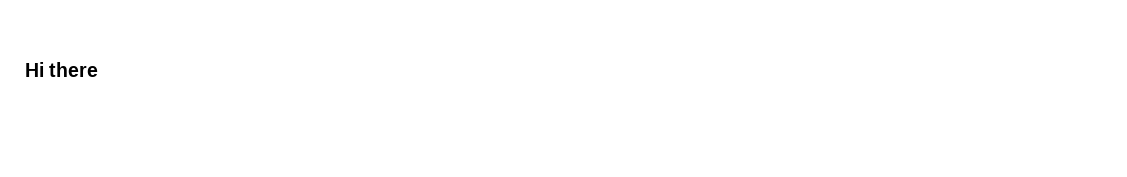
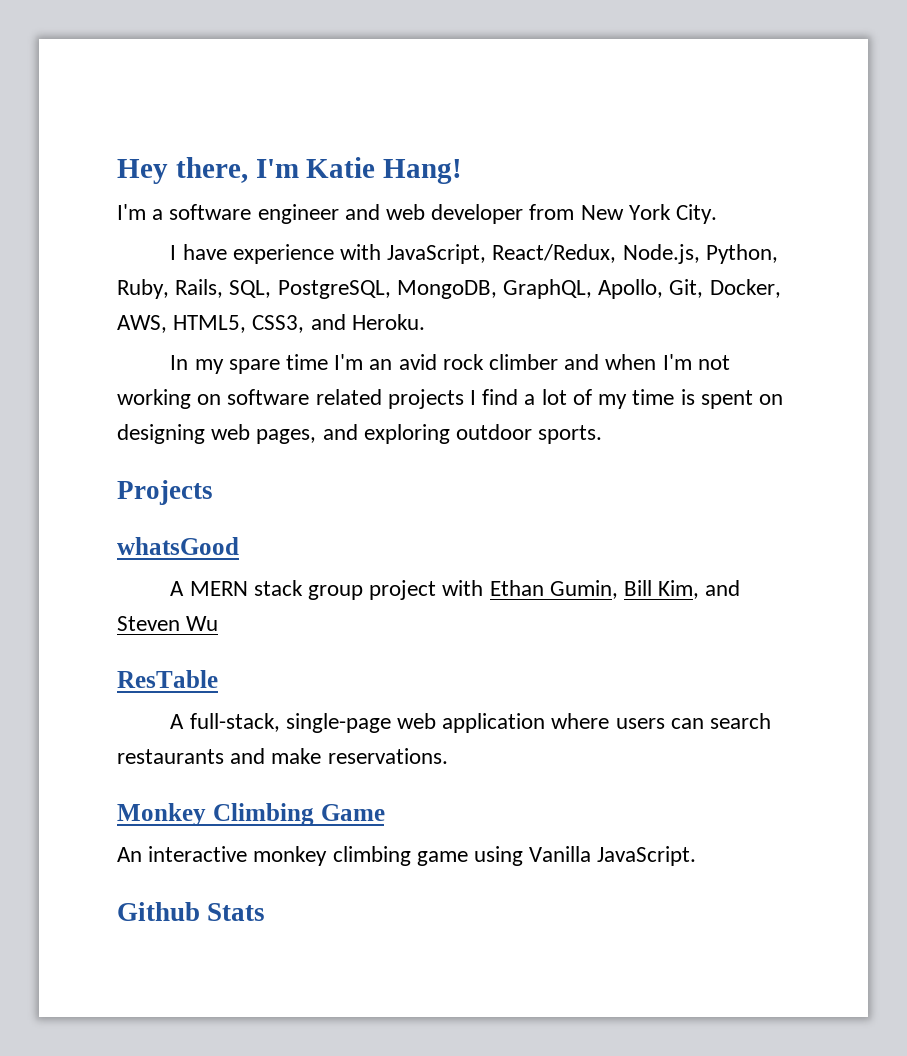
- Hi there
+ Hey there, I'm Katie Hang!
+ I'm a software engineer and web developer from New York City.
+ I have experience with JavaScript, React/Redux, Node.js, Python, Ruby, Rails, SQL, PostgreSQL, MongoDB, GraphQL, Apollo, Git, Docker, AWS, HTML5, CSS3, and Heroku.
+ In my spare time I'm an avid rock climber and when I'm not working on software related projects I find a lot of my time is spent on designing web pages, and exploring outdoor sports.
+ Projects
+ whatsGood
+ A MERN stack group project with Ethan Gumin, Bill Kim, and Steven Wu
+ ResTable
+ A full-stack, single-page web application where users can search restaurants and make reservations.
+ Monkey Climbing Game
+ An interactive monkey climbing game using Vanilla JavaScript.
+ Github Stats

